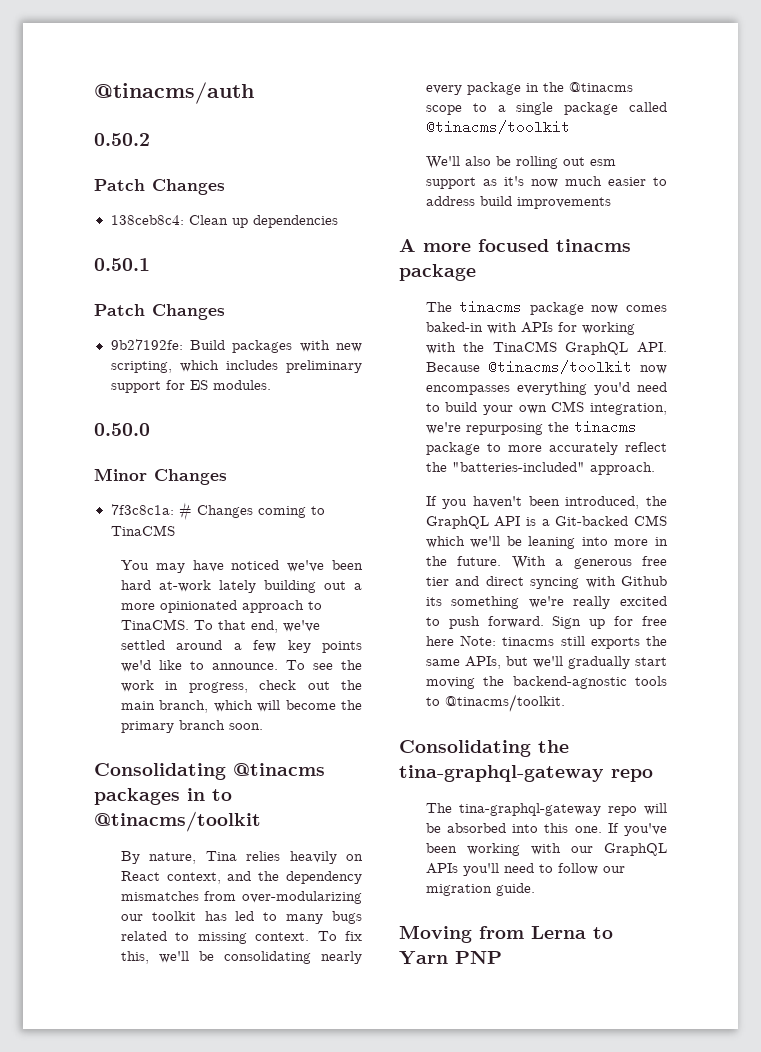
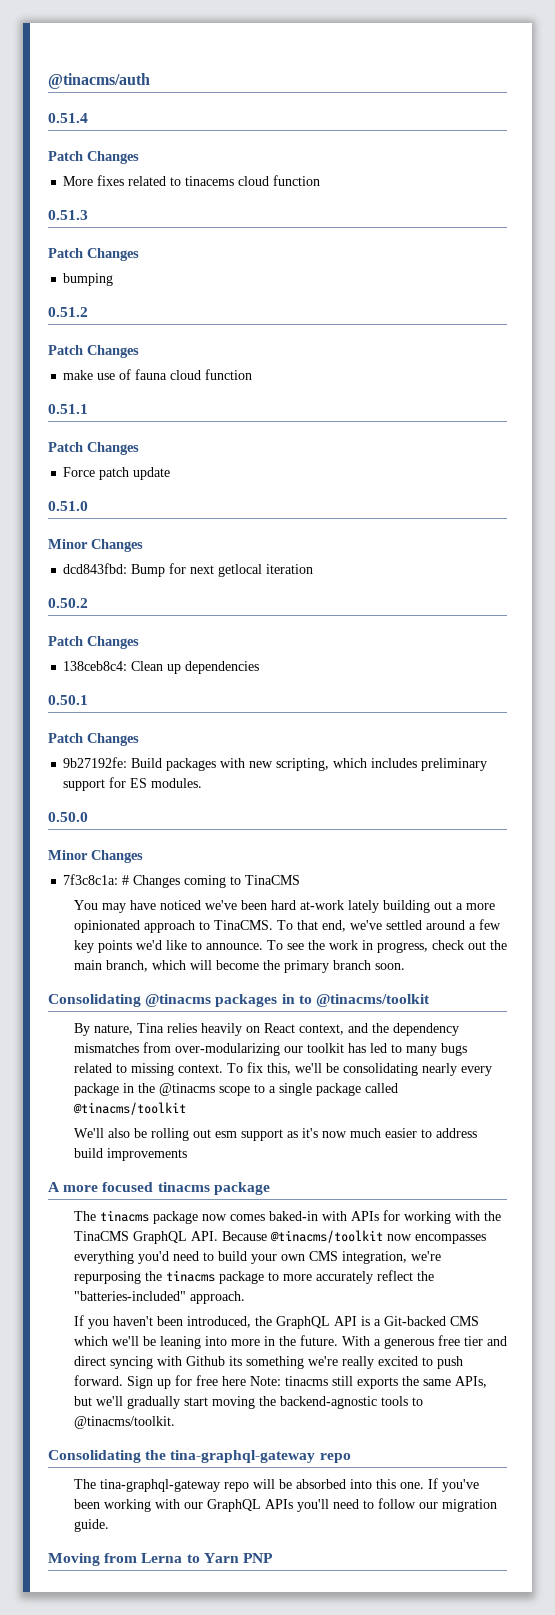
+ 0.51.4
+ Patch Changes
+ More fixes related to tinacems cloud function
+ 0.51.3
+ Patch Changes
+ bumping
+ 0.51.2
+ Patch Changes
+ make use of fauna cloud function
+ 0.51.1
+ Patch Changes
+ Force patch update
+ 0.51.0
+ Minor Changes
+ dcd843fbd: Bump for next getlocal iteration

